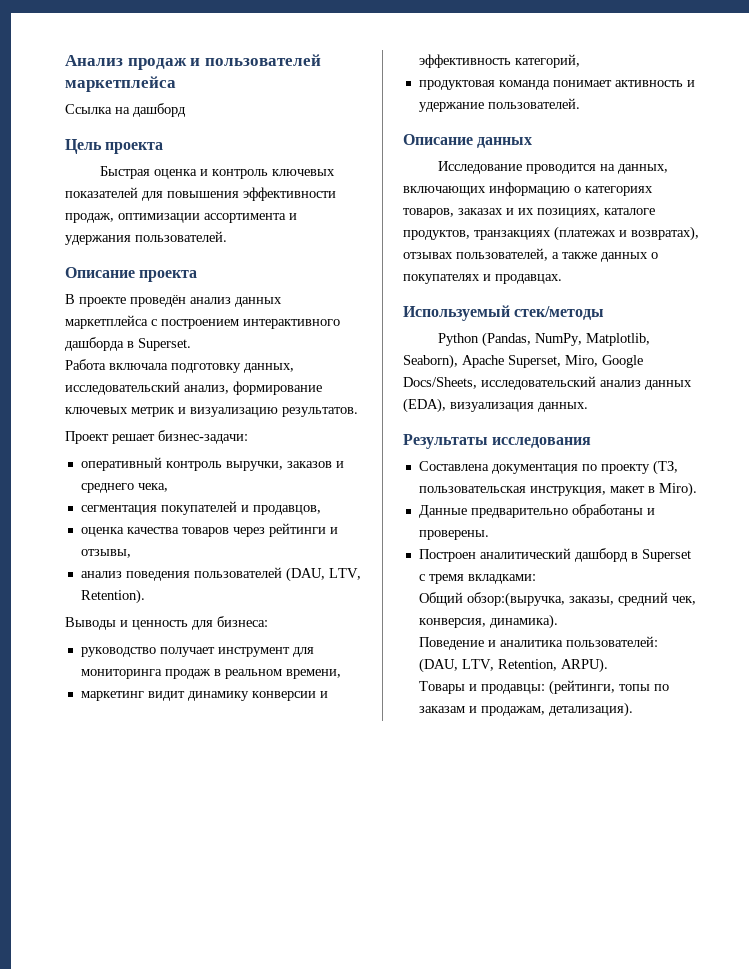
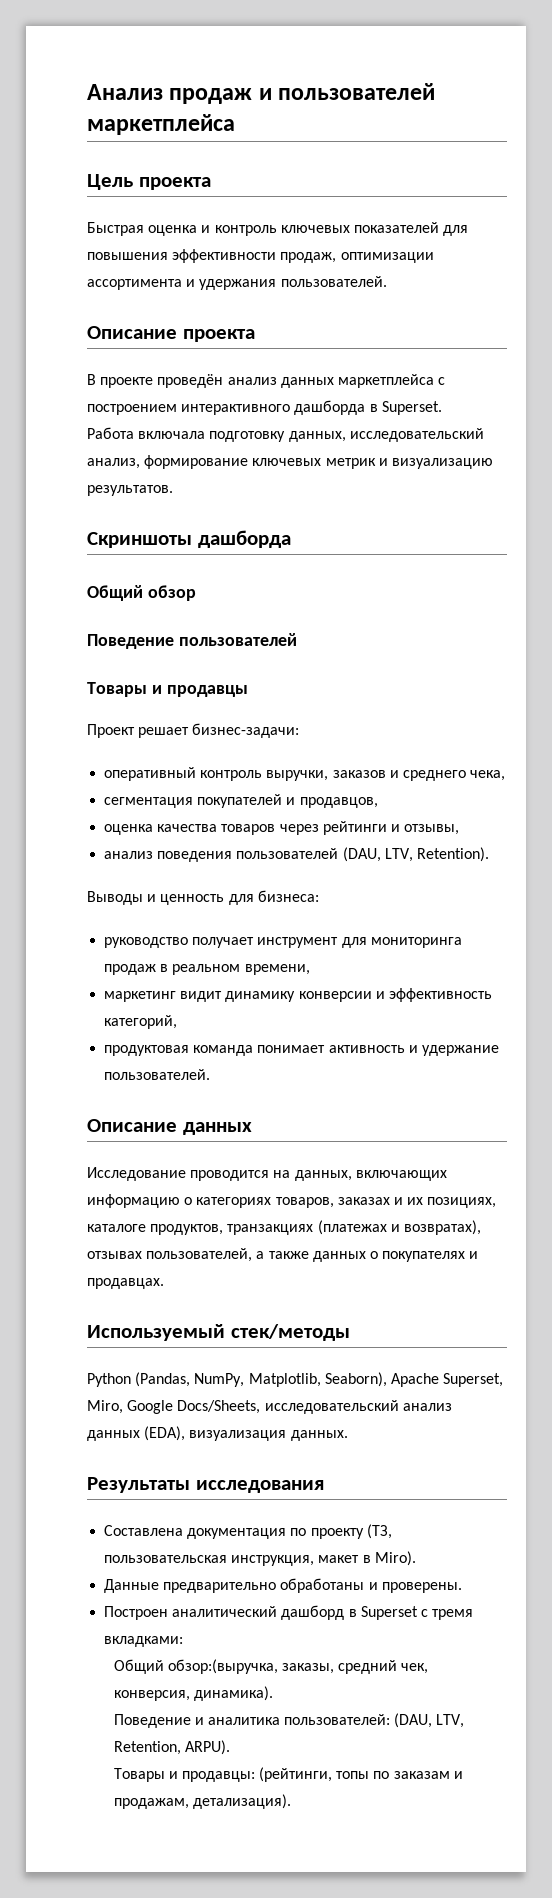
- Ссылка на дашборд
+ Скриншоты дашборда
+ Общий обзор
+ Поведение пользователей
+ Товары и продавцы

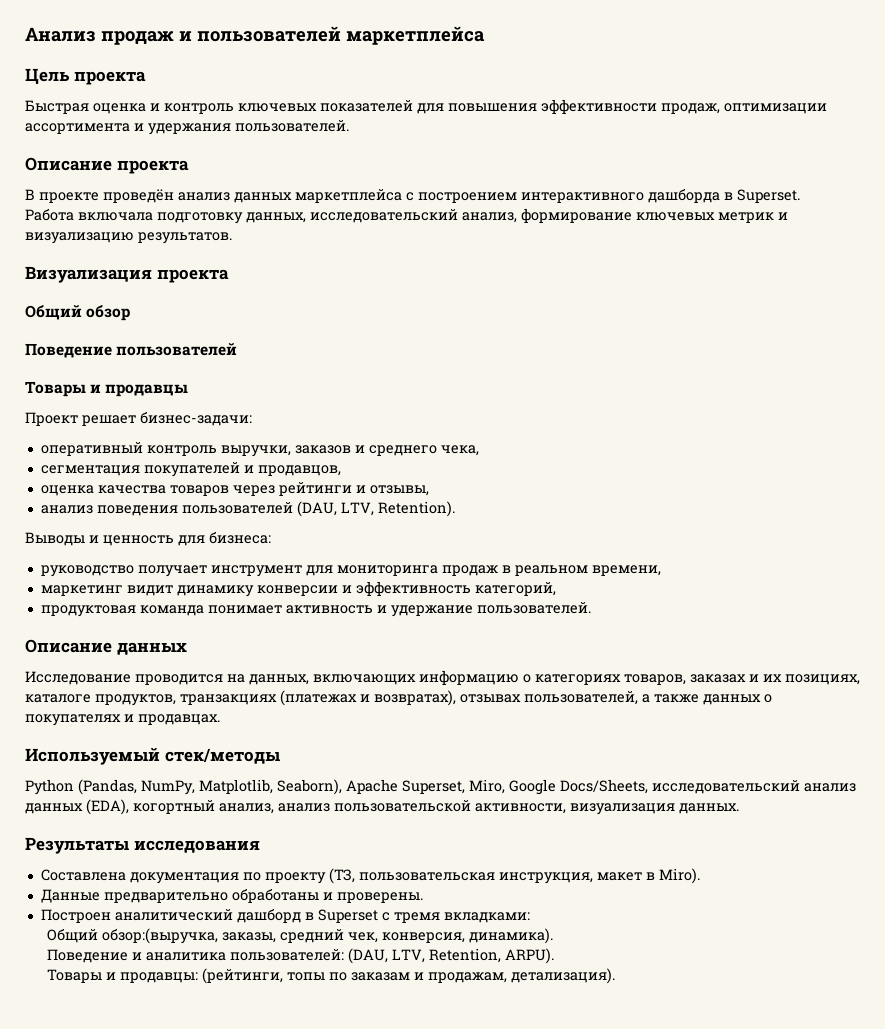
- Скриншоты дашборда
+ Визуализация проекта
- Python (Pandas, NumPy, Matplotlib, Seaborn), Apache Superset, Miro, Google Docs/Sheets, исследовательский анализ данных (EDA), визуализация данных.
+ Python (Pandas, NumPy, Matplotlib, Seaborn), Apache Superset, Miro, Google Docs/Sheets, исследовательский анализ данных (EDA), когортный анализ, анализ пользовательской активности, визуализация данных.

